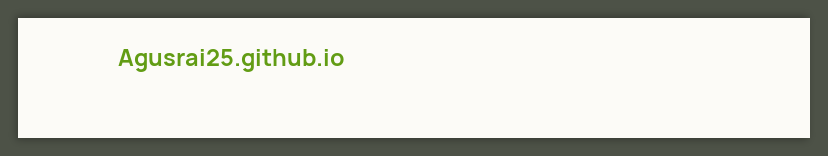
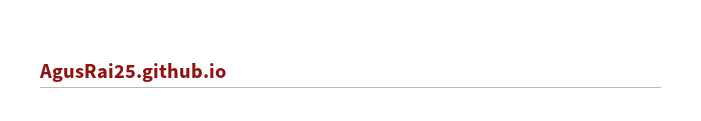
- Agusrai25.github.io
+ AgusRai25.github.io

